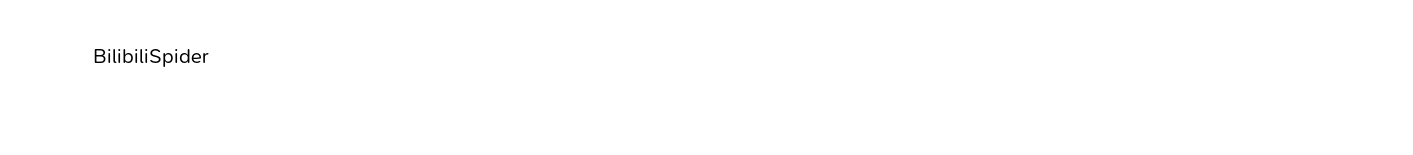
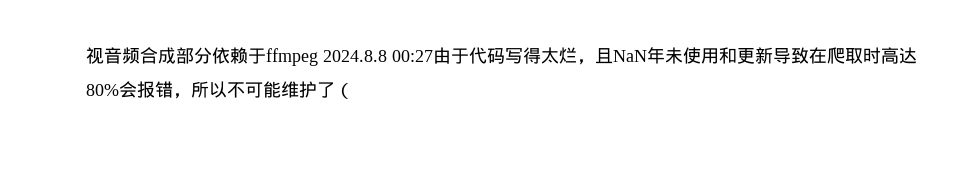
- BilibiliSpider
+ 视音频合成部分依赖于ffmpeg 2024.8.8 00:27由于代码写得太烂，且NaN年未使用和更新导致在爬取时高达80%会报错，所以不可能维护了（

